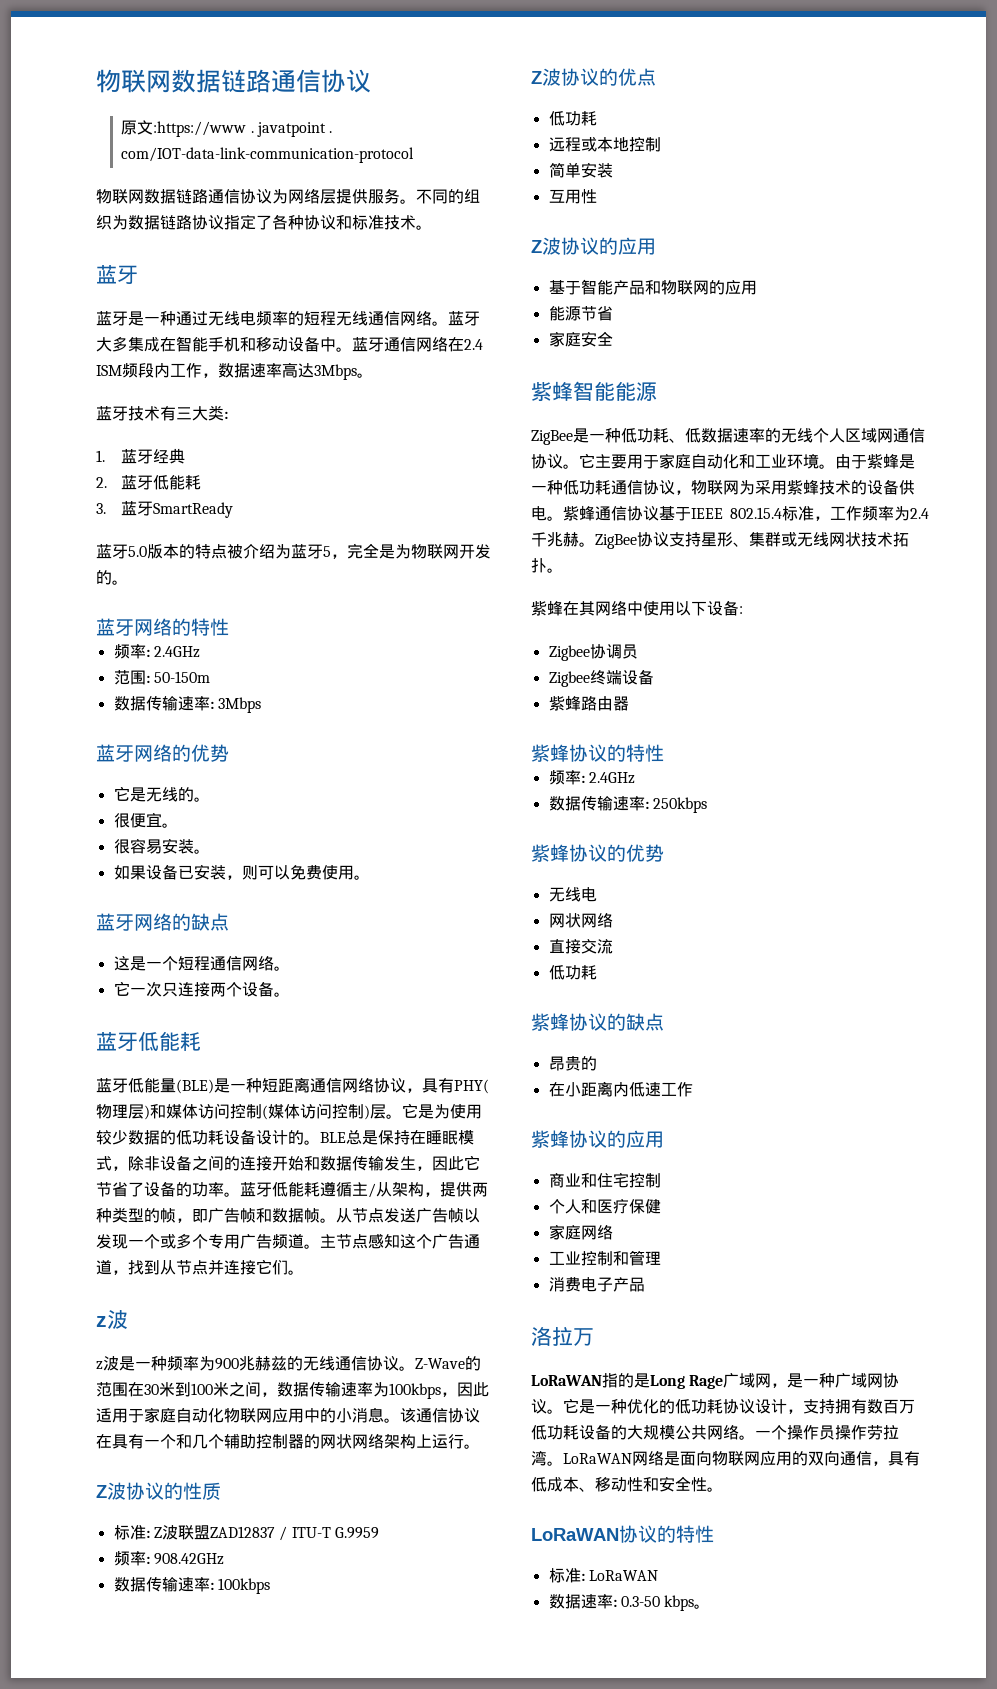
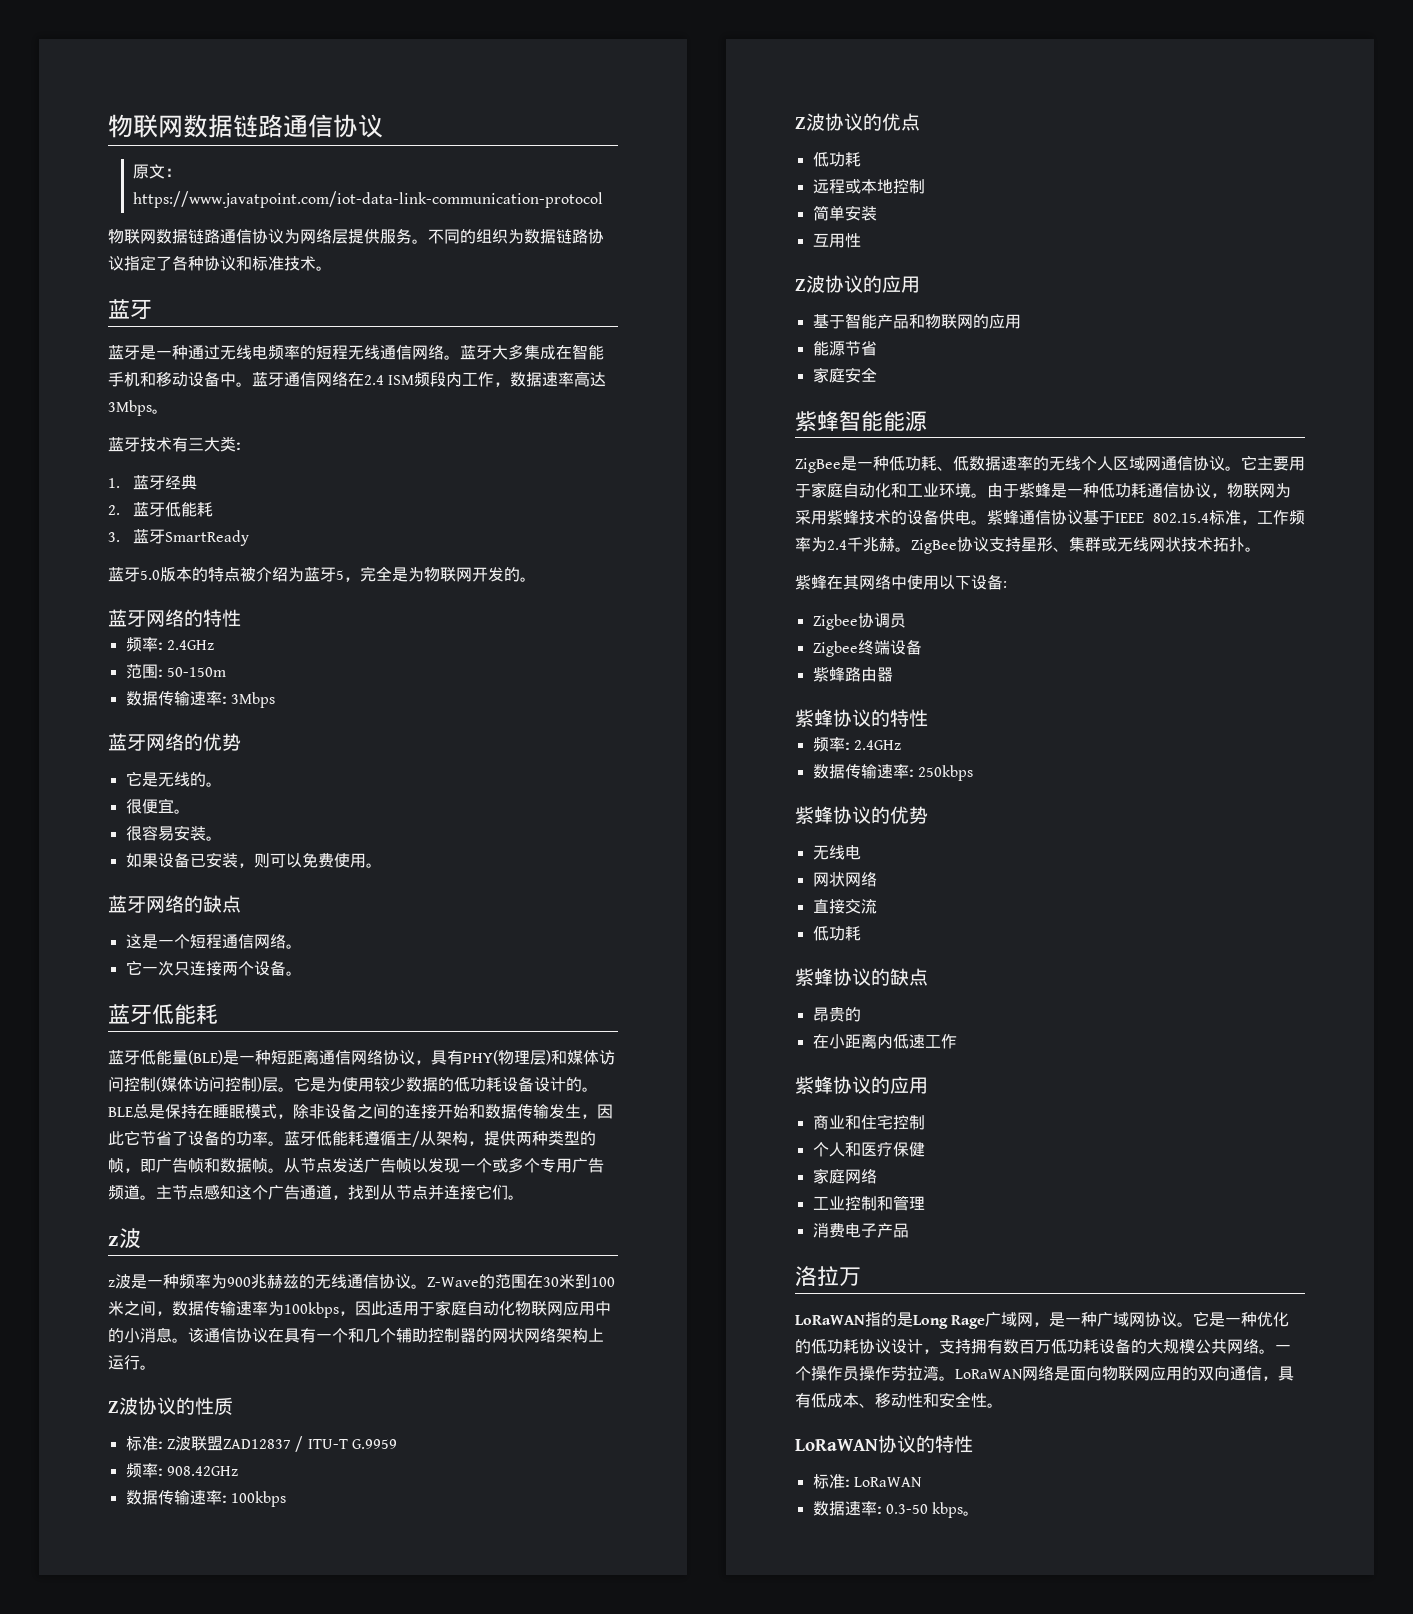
- 原文:https://www . javatpoint . com/IOT-data-link-communication-protocol
+ 原文：https://www.javatpoint.com/iot-data-link-communication-protocol

